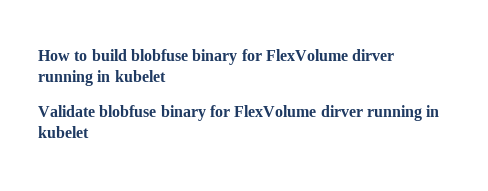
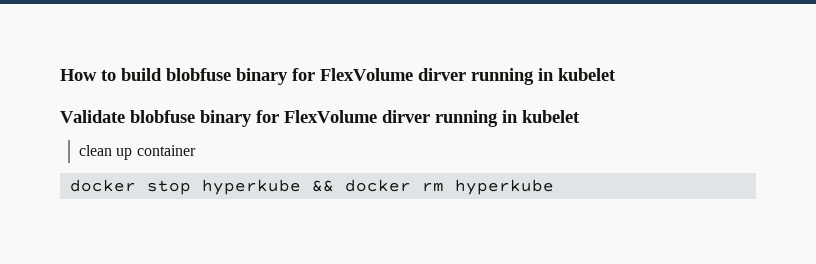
+ clean up container
+ docker stop hyperkube && docker rm hyperkube

